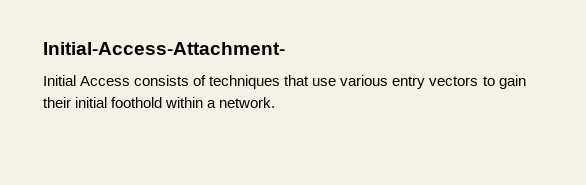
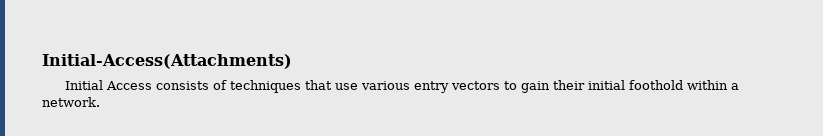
- Initial-Access-Attachment-
+ Initial-Access(Attachments)

